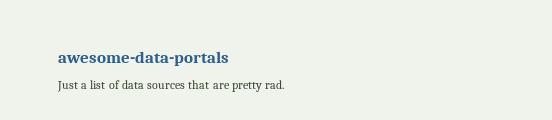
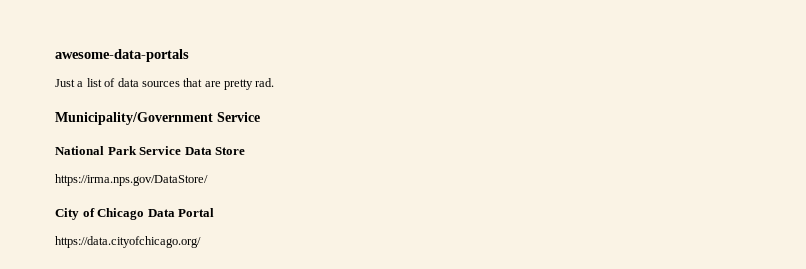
+ Municipality/Government Service
+ National Park Service Data Store
+ https://irma.nps.gov/DataStore/
+ City of Chicago Data Portal
+ https://data.cityofchicago.org/

